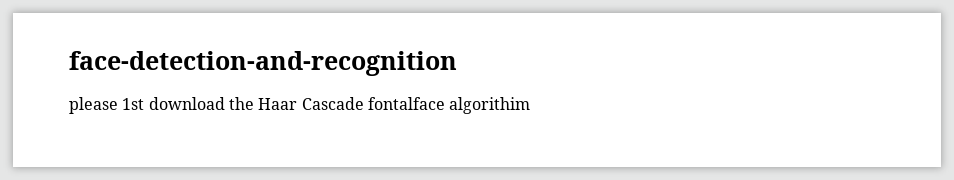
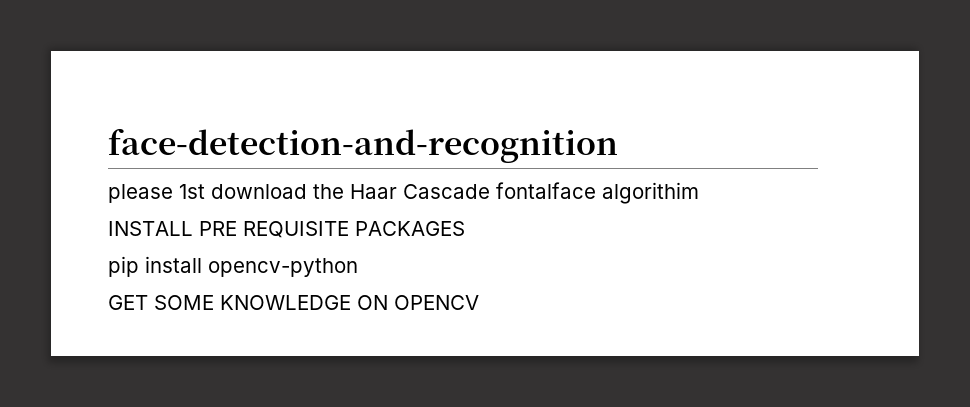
+ INSTALL PRE REQUISITE PACKAGES
+ pip install opencv-python
+ GET SOME KNOWLEDGE ON OPENCV

